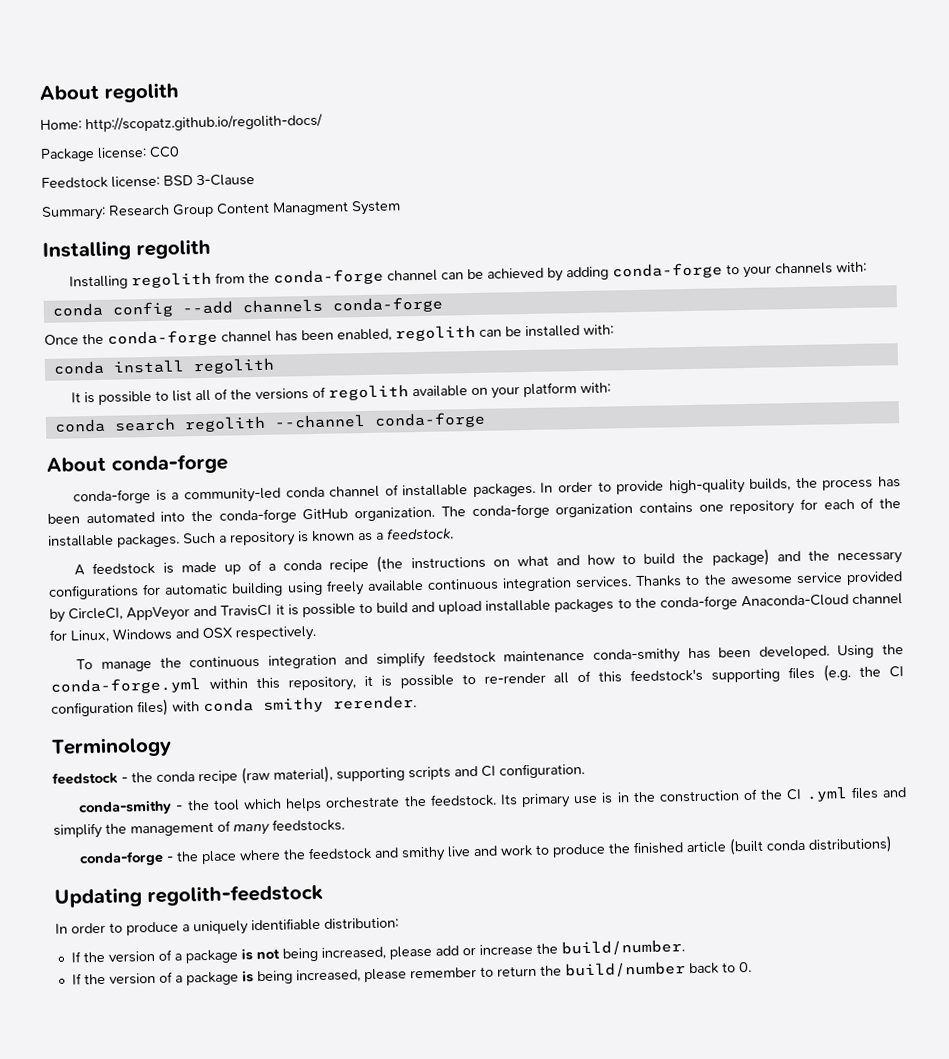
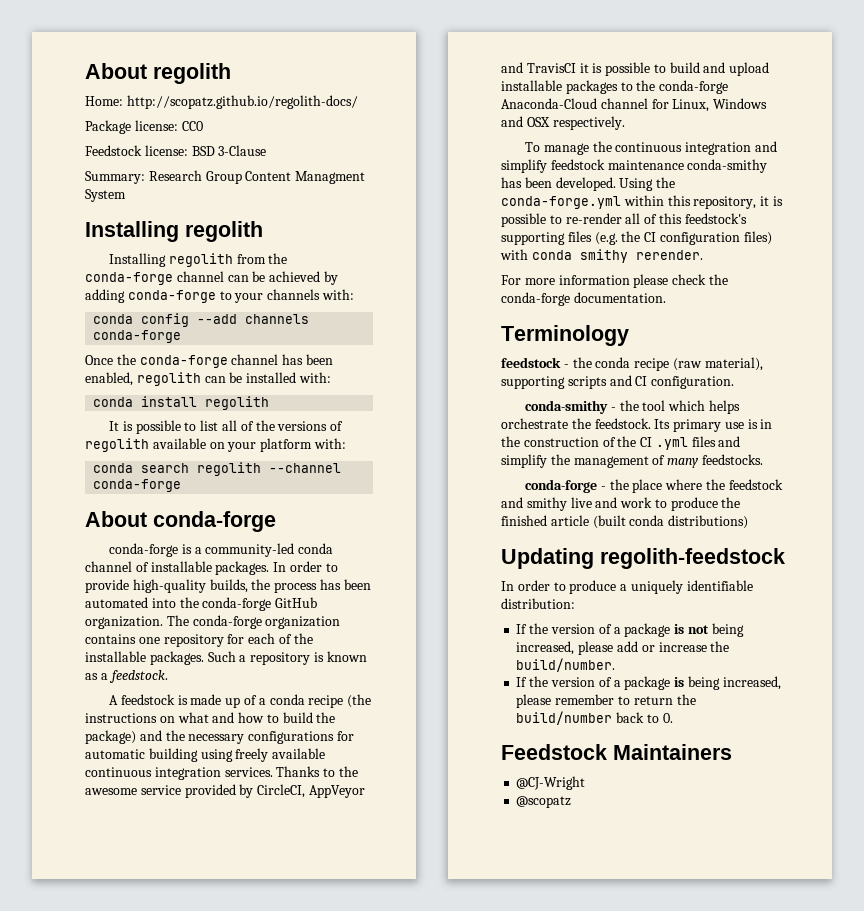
+ For more information please check the conda-forge documentation.
+ Feedstock Maintainers
+ @CJ-Wright
+ @scopatz

